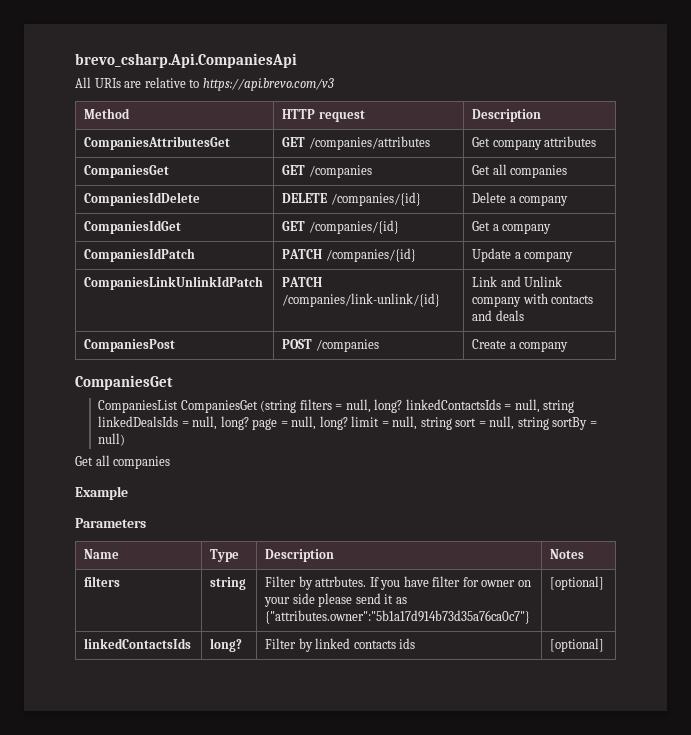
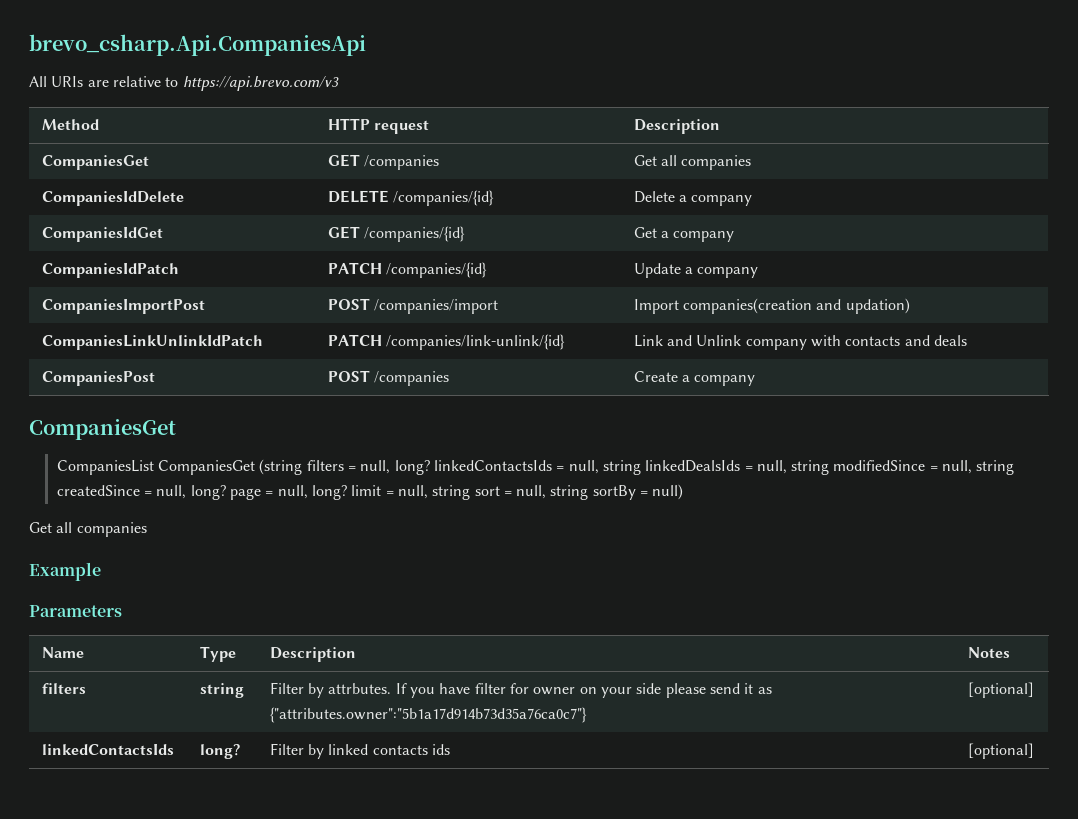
- CompaniesAttributesGet | GET /companies/attributes | Get company attributes
+ CompaniesImportPost | POST /companies/import | Import companies(creation and updation)
- CompaniesList CompaniesGet (string filters = null, long? linkedContactsIds = null, string linkedDealsIds = null, long? page = null, long? limit = null, string sort = null, string sortBy = null)
+ CompaniesList CompaniesGet (string filters = null, long? linkedContactsIds = null, string linkedDealsIds = null, string modifiedSince = null, string createdSince = null, long? page = null, long? limit = null, string sort = null, string sortBy = null)

